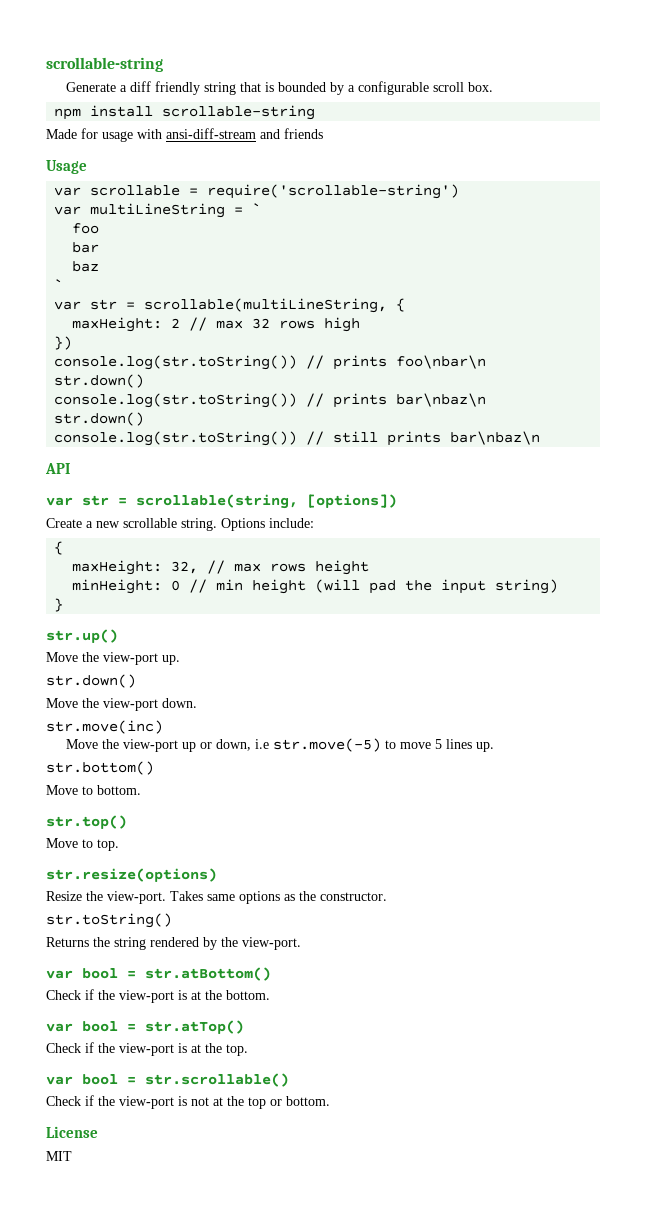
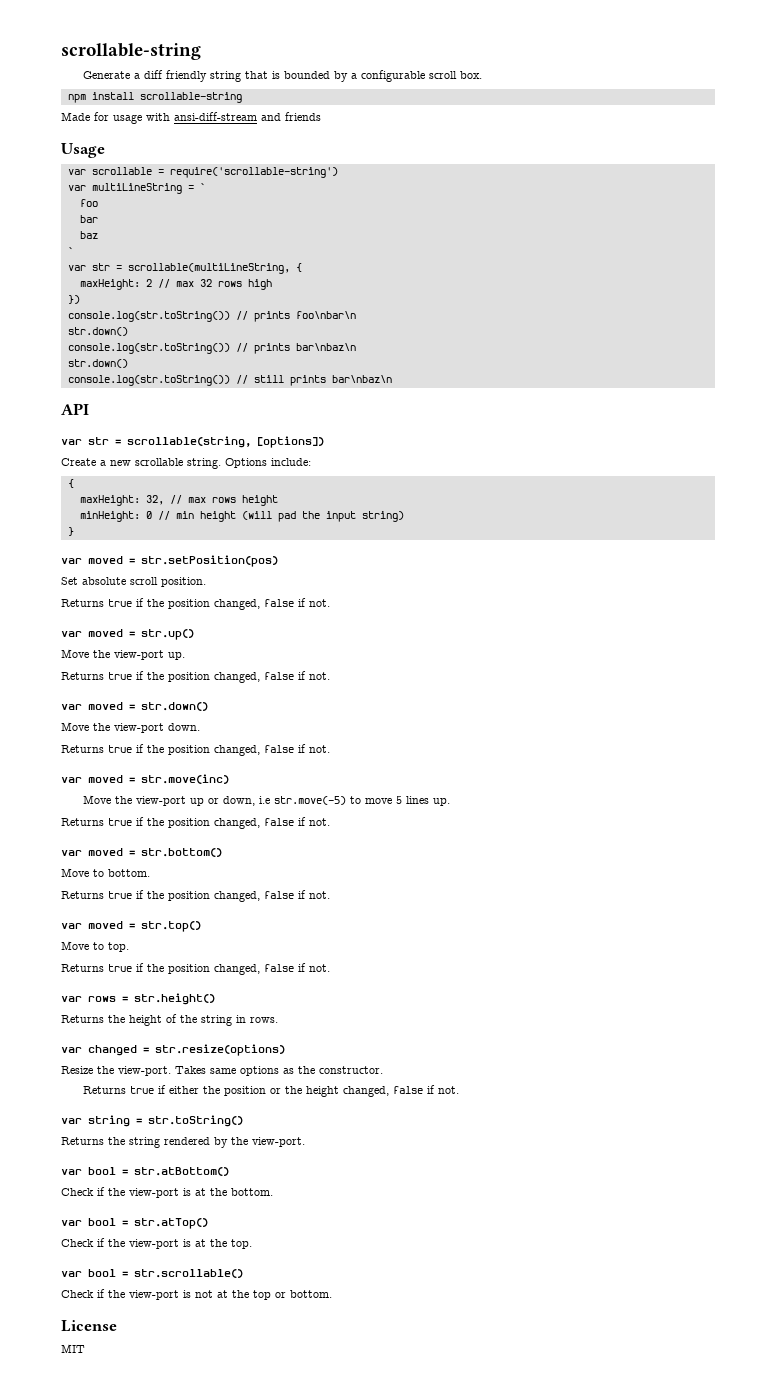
- str.up()
+ var moved = str.setPosition(pos)
+ Set absolute scroll position.
+ Returns true if the position changed, false if not.
+ var moved = str.up()
  Move the view-port up.
- str.down()
+ Returns true if the position changed, false if not.
+ var moved = str.down()
  Move the view-port down.
- str.move(inc)
+ Returns true if the position changed, false if not.
+ var moved = str.move(inc)
  Move the view-port up or down, i.e str.move(-5) to move 5 lines up.
- str.bottom()
+ Returns true if the position changed, false if not.
+ var moved = str.bottom()
  Move to bottom.
- str.top()
+ Returns true if the position changed, false if not.
+ var moved = str.top()
  Move to top.
- str.resize(options)
+ Returns true if the position changed, false if not.
+ var rows = str.height()
+ Returns the height of the string in rows.
+ var changed = str.resize(options)
- str.toString()
+ Returns true if either the position or the height changed, false if not.
+ var string = str.toString()

